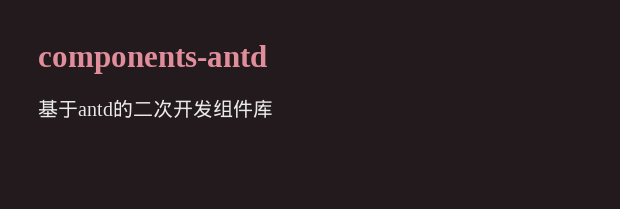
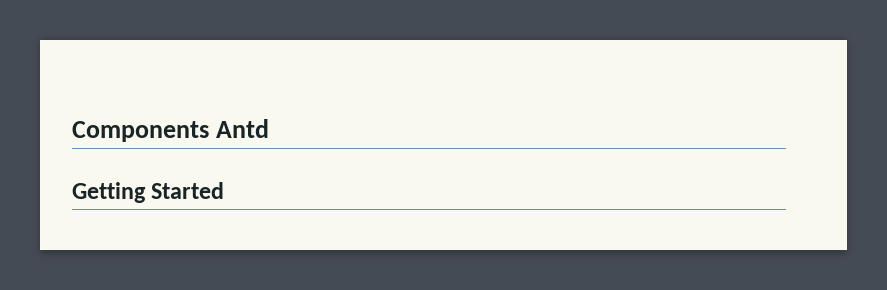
- components-antd
- 基于antd的二次开发组件库
+ Components Antd
+ Getting Started

